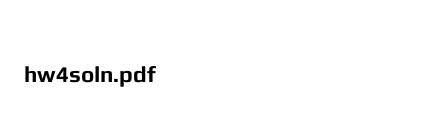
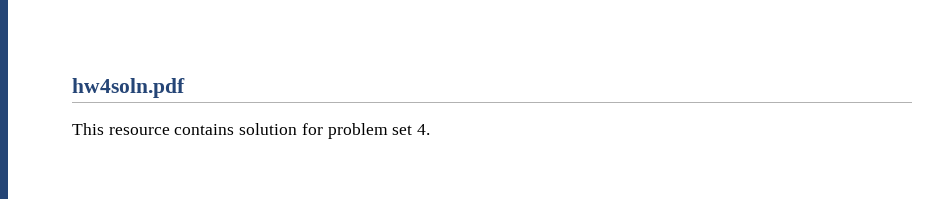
+ This resource contains solution for problem set 4.

